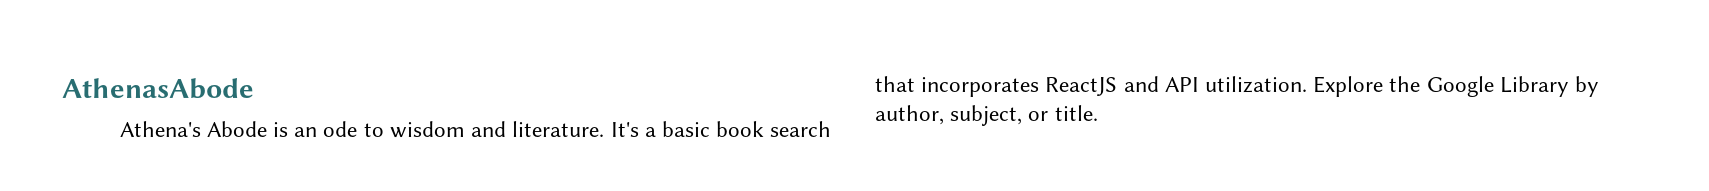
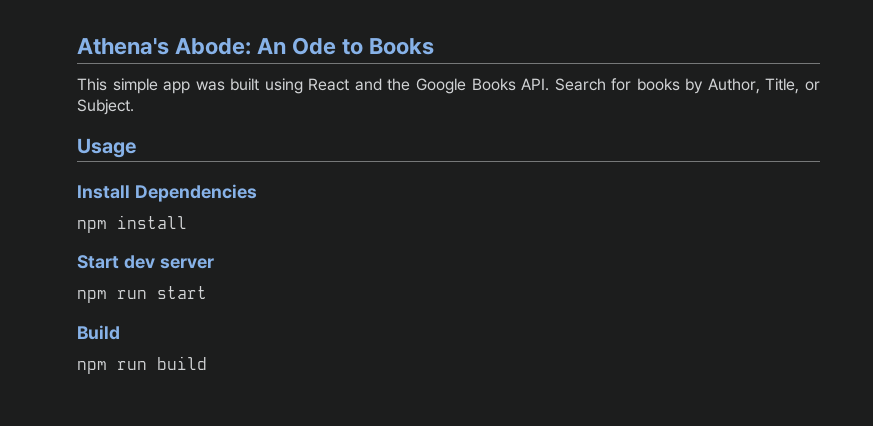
- AthenasAbode
- Athena's Abode is an ode to wisdom and literature. It's a basic book search that incorporates ReactJS and API utilization. Explore the Google Library by author, subject, or title.
+ Athena's Abode: An Ode to Books
+ This simple app was built using React and the Google Books API. Search for books by Author, Title, or Subject.
+ Usage
+ Install Dependencies
+ npm install
+ Start dev server
+ npm run start
+ Build
+ npm run build

